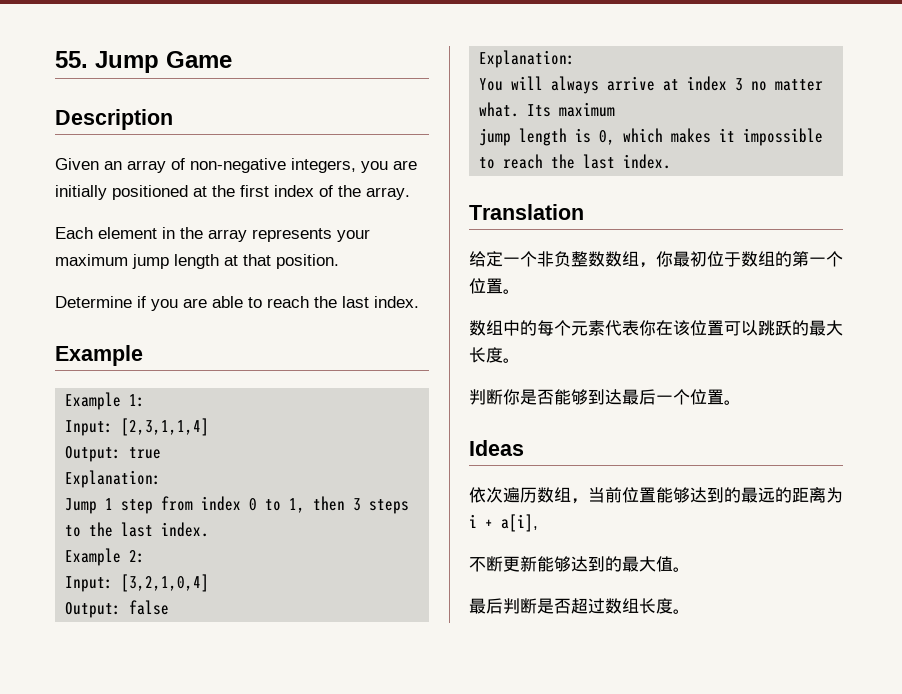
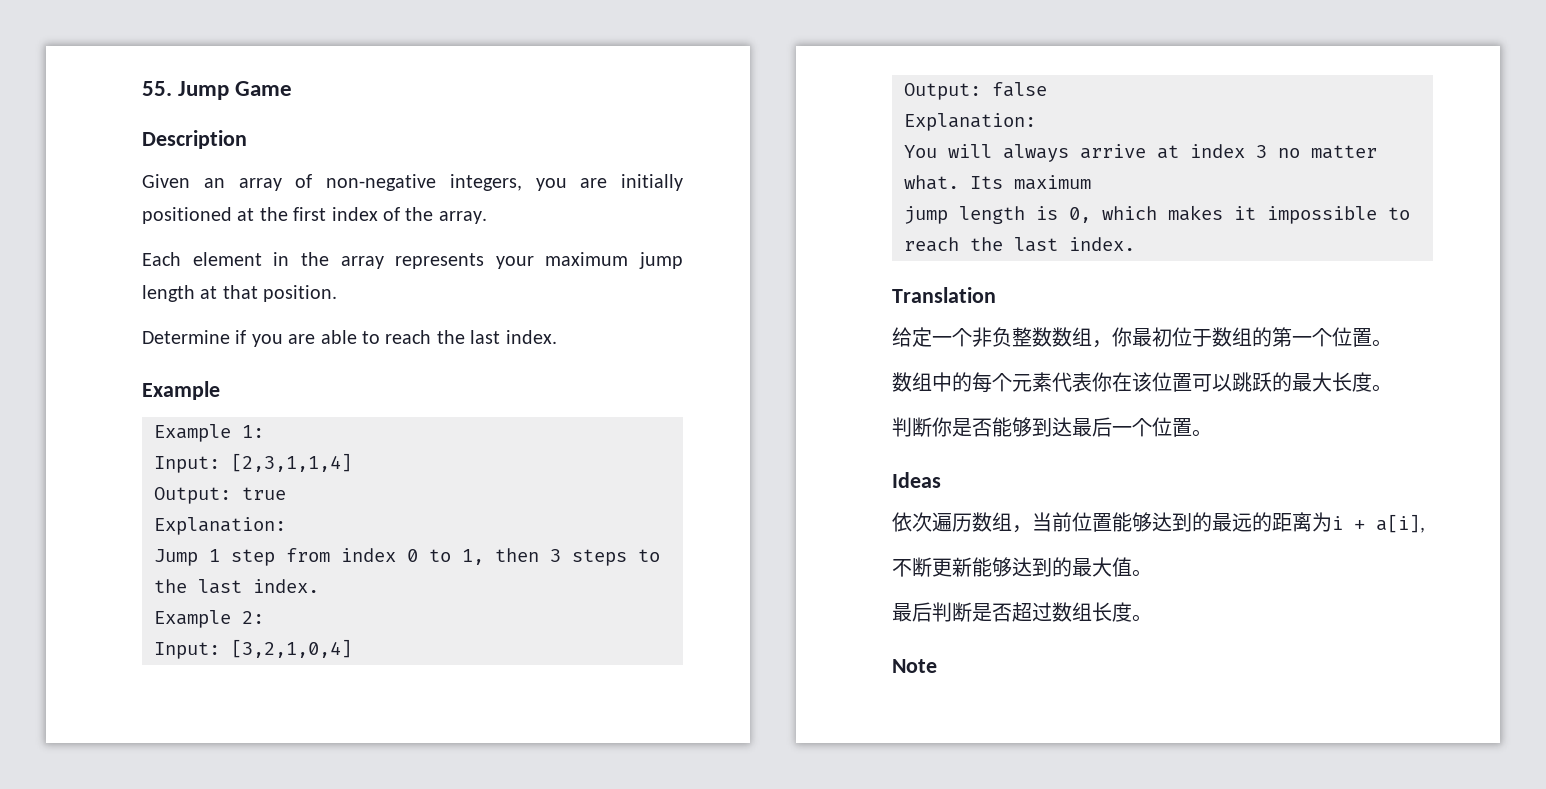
+ Note

